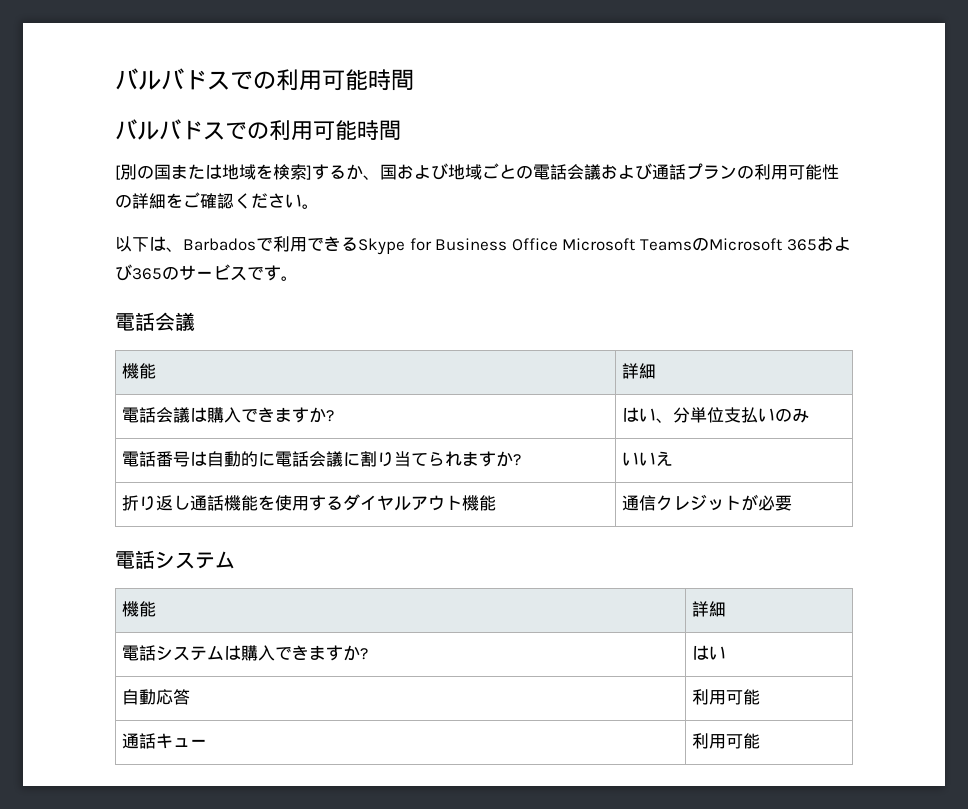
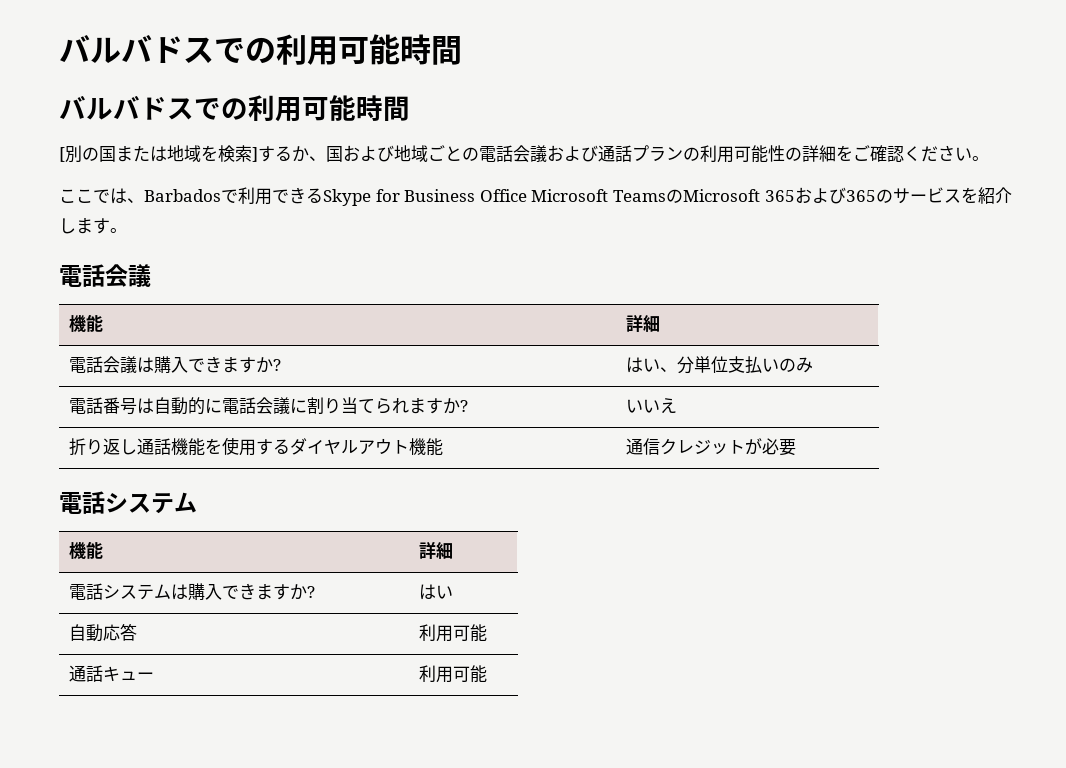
- 以下は、Barbadosで利用できるSkype for Business Office Microsoft TeamsのMicrosoft 365および365のサービスです。
+ ここでは、Barbadosで利用できるSkype for Business Office Microsoft TeamsのMicrosoft 365および365のサービスを紹介します。

